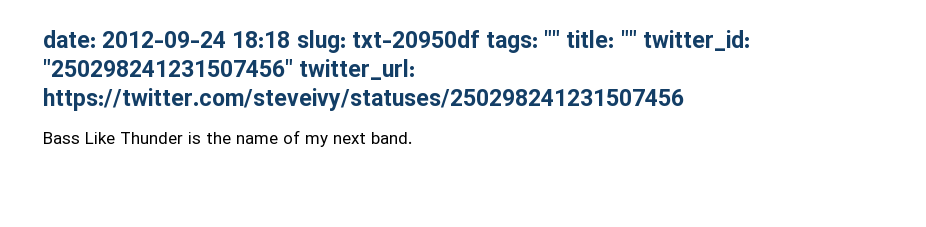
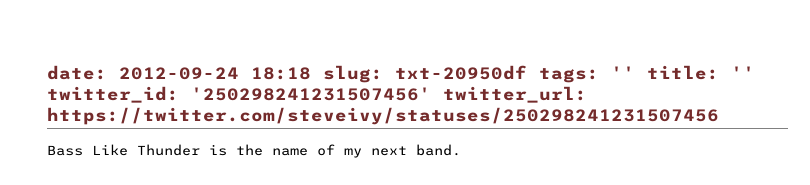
- date: 2012-09-24 18:18 slug: txt-20950df tags: "" title: "" twitter_id: "250298241231507456" twitter_url: https://twitter.com/steveivy/statuses/250298241231507456
+ date: 2012-09-24 18:18 slug: txt-20950df tags: '' title: '' twitter_id: '250298241231507456' twitter_url: https://twitter.com/steveivy/statuses/250298241231507456

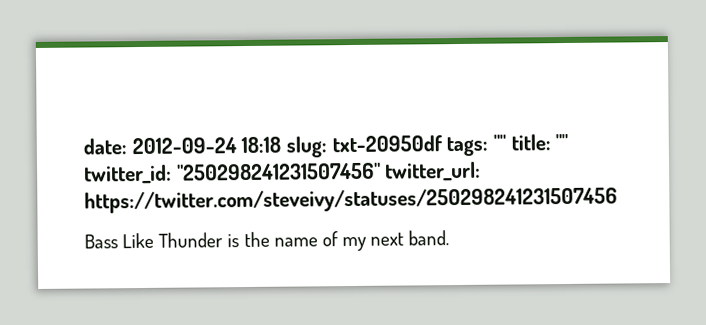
- date: 2012-09-24 18:18 slug: txt-20950df tags: '' title: '' twitter_id: '250298241231507456' twitter_url: https://twitter.com/steveivy/statuses/250298241231507456
+ date: 2012-09-24 18:18 slug: txt-20950df tags: "" title: "" twitter_id: "250298241231507456" twitter_url: https://twitter.com/steveivy/statuses/250298241231507456

